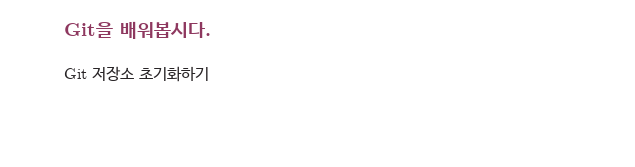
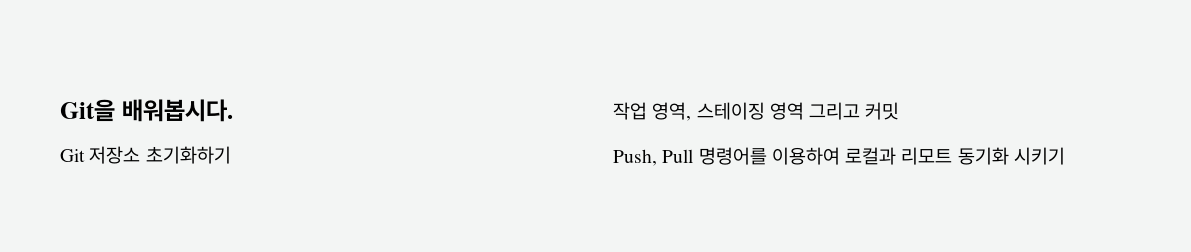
+ 작업 영역, 스테이징 영역 그리고 커밋
+ Push, Pull 명령어를 이용하여 로컬과 리모트 동기화 시키기

